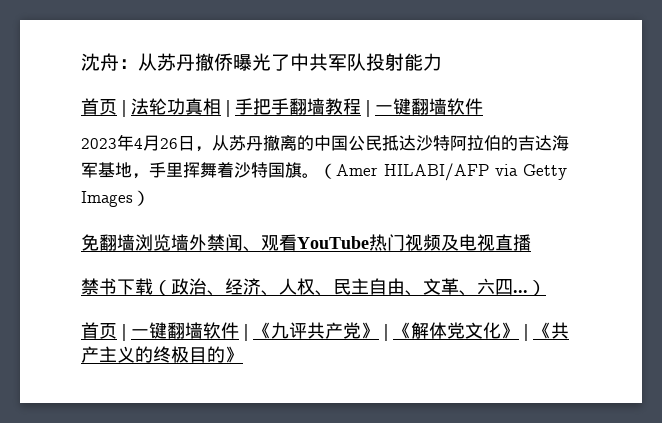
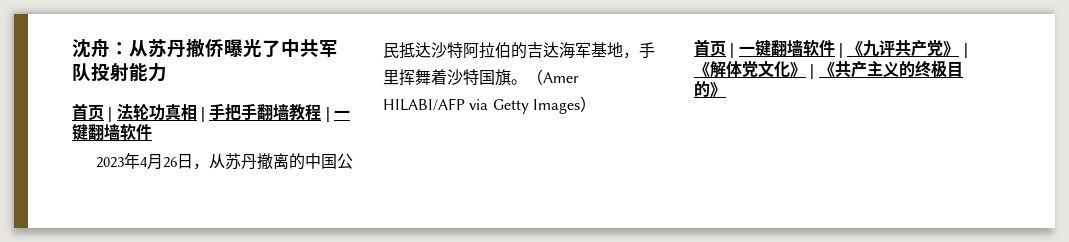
- 免翻墙浏览墙外禁闻、观看YouTube热门视频及电视直播
- 禁书下载（政治、经济、人权、民主自由、文革、六四...）

